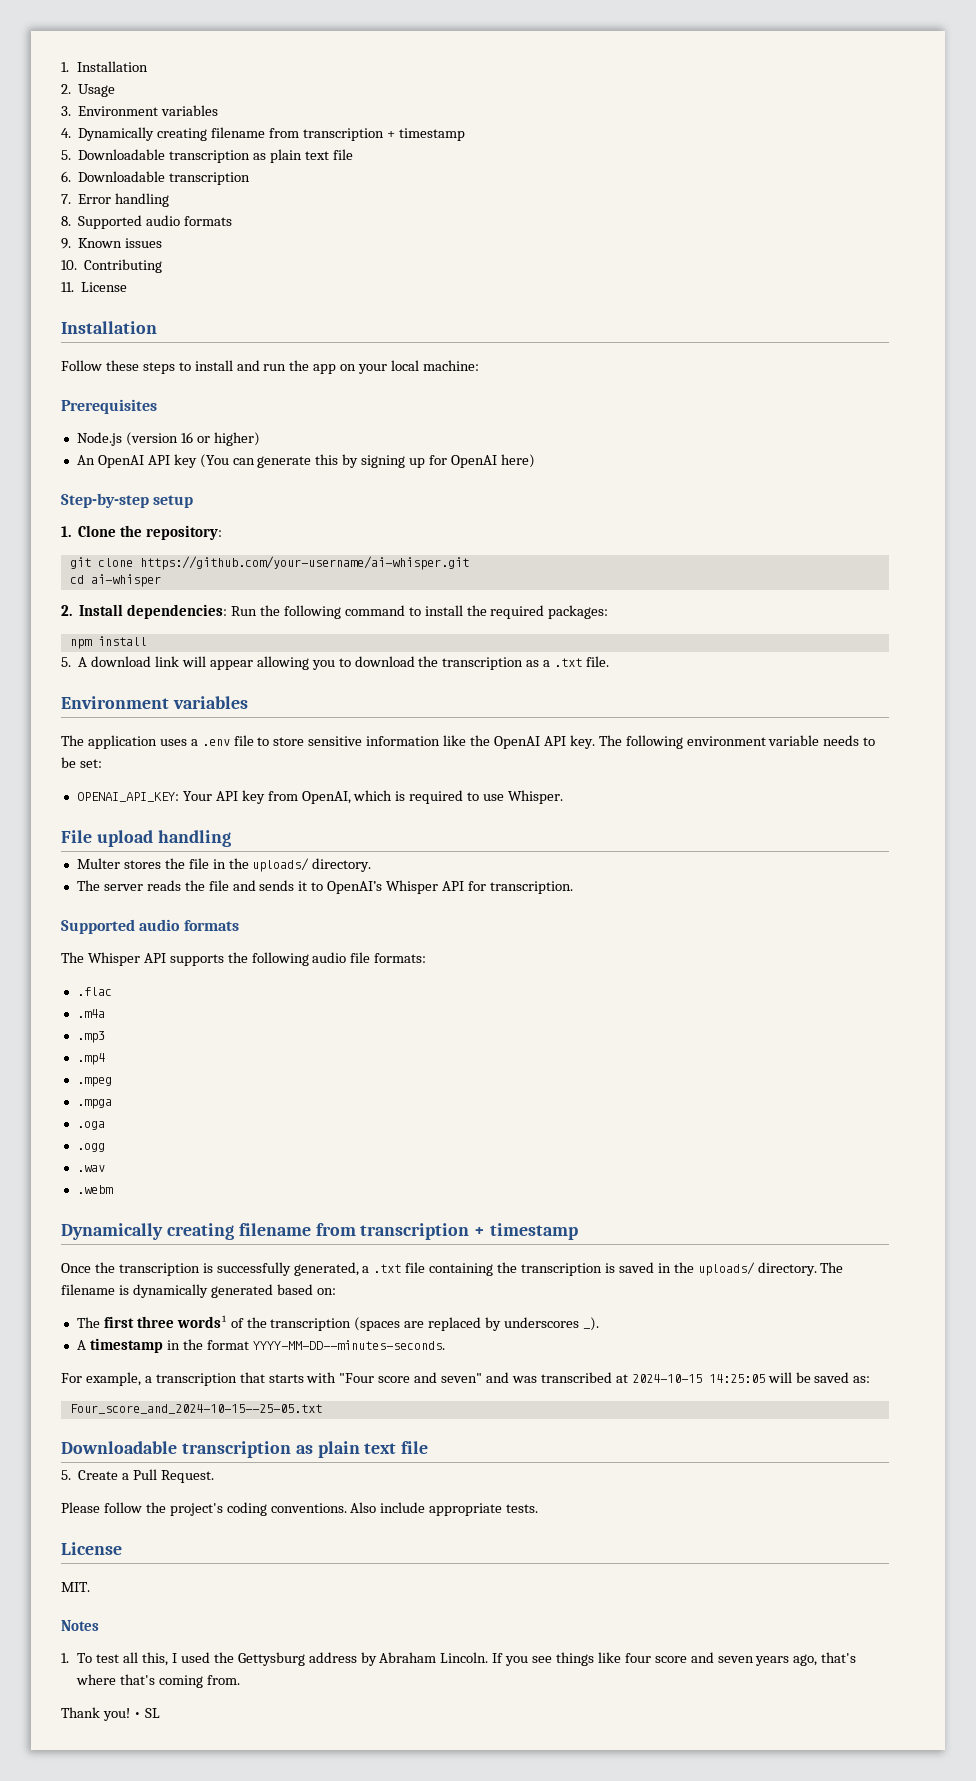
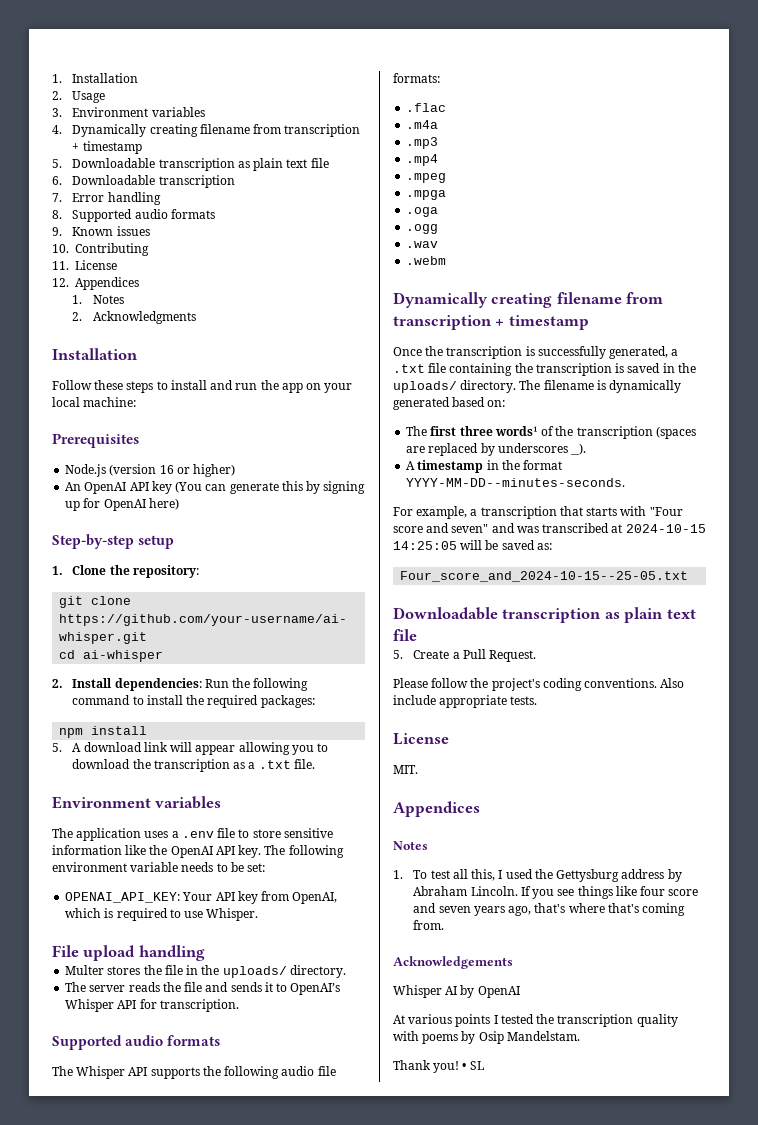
+ 12. Appendices
+ 1. Notes
+ 2. Acknowledgments
  MIT.
+ Appendices
+ Acknowledgements
+ Whisper AI by OpenAI
+ At various points I tested the transcription quality with poems by Osip Mandelstam.

